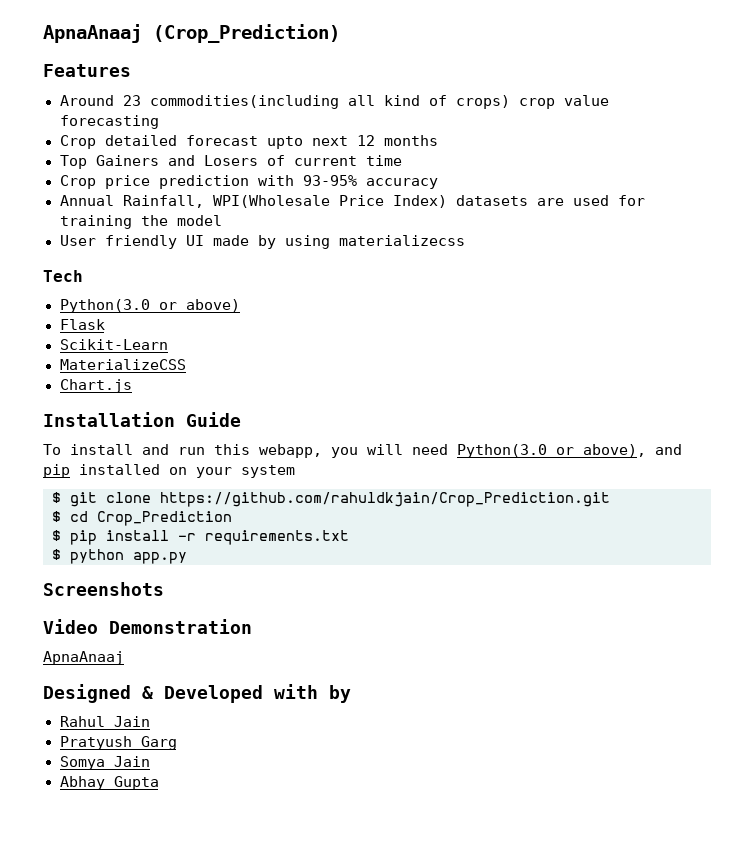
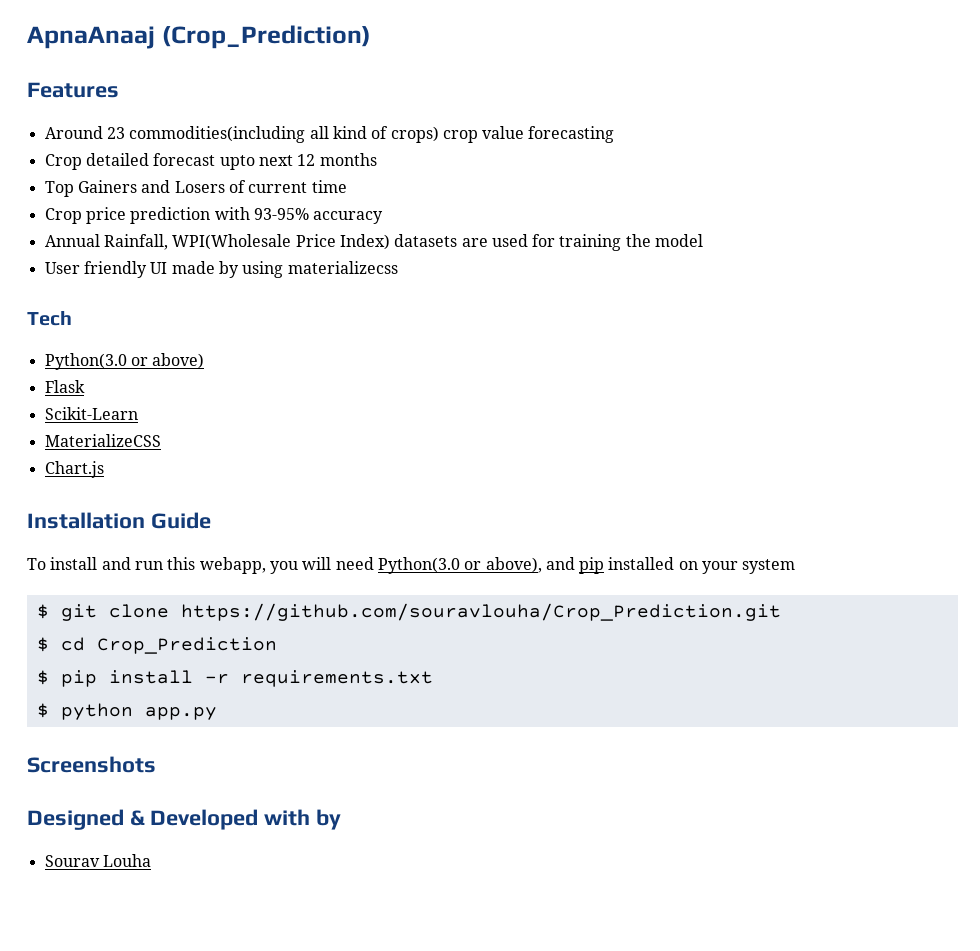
- $ git clone https://github.com/rahuldkjain/Crop_Prediction.git
+ $ git clone https://github.com/souravlouha/Crop_Prediction.git
- Video Demonstration
- ApnaAnaaj
- Rahul Jain
- Pratyush Garg
- Somya Jain
- Abhay Gupta
+ Sourav Louha

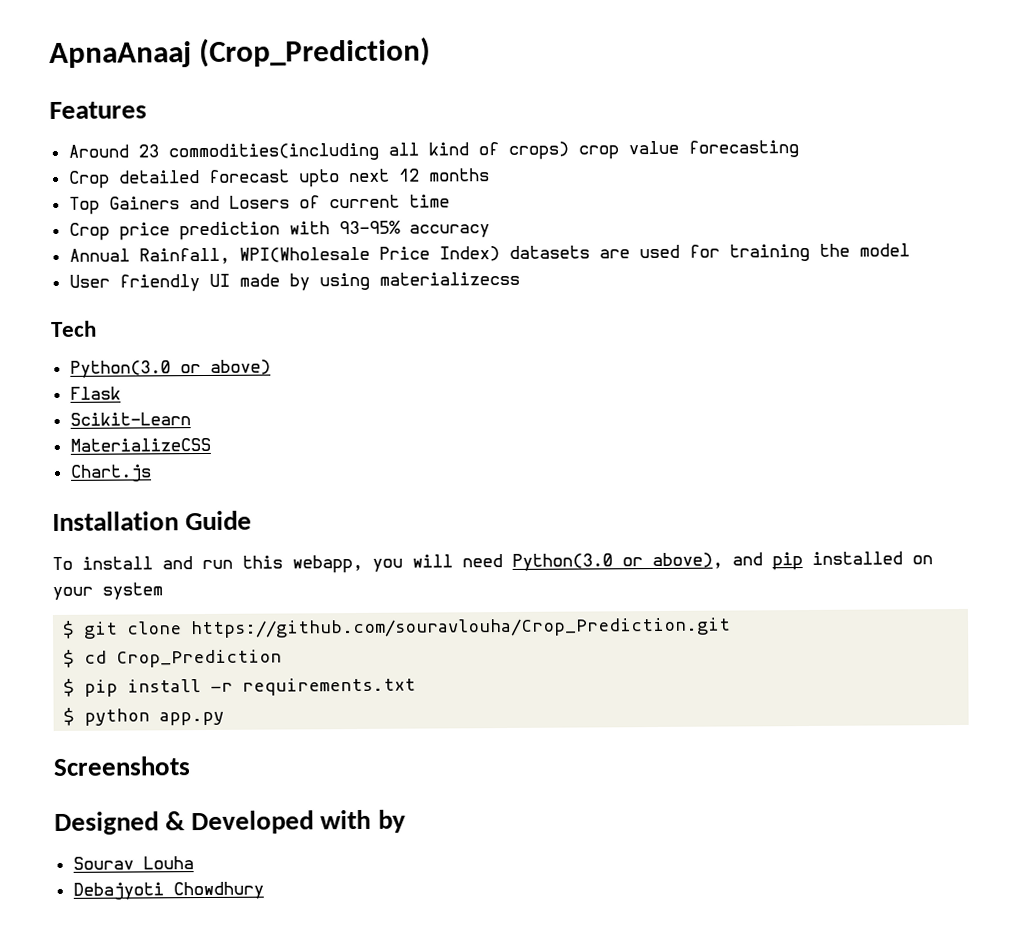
+ Debajyoti Chowdhury

